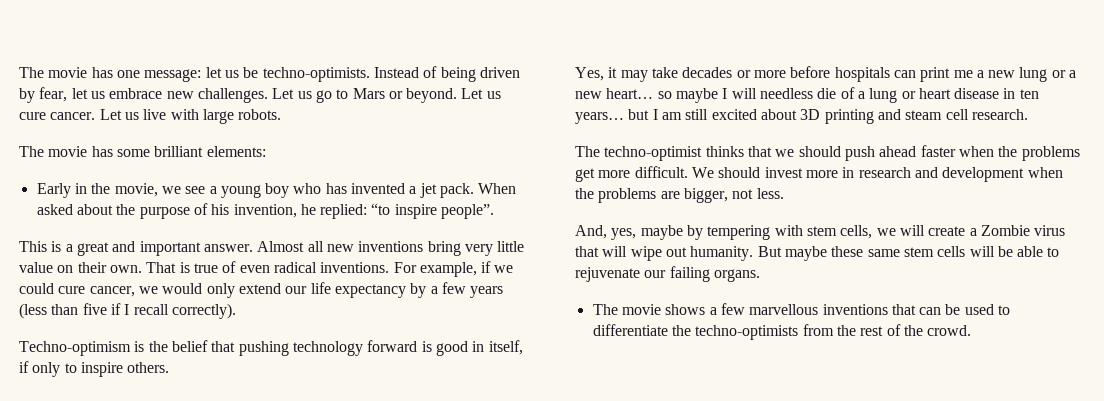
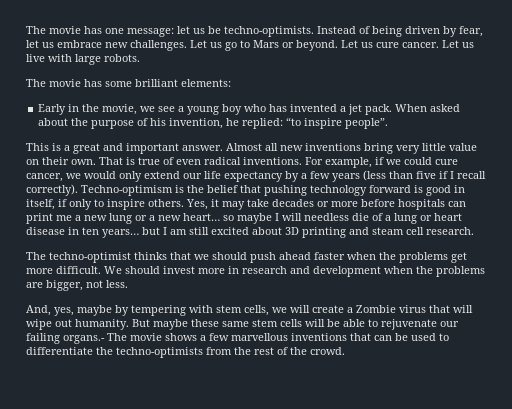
- For example, if we could cure cancer, we would only extend our life expectancy by a few years (less than five if I recall correctly).
- Techno-optimism is the belief that pushing technology forward is good in itself, if only to inspire others.
- Yes, it may take decades or more before hospitals can print me a new lung or a new heart… so maybe I will needless die of a lung or heart disease in ten years… but I am still excited about 3D printing and steam cell research.
+ For example, if we could cure cancer, we would only extend our life expectancy by a few years (less than five if I recall correctly). Techno-optimism is the belief that pushing technology forward is good in itself, if only to inspire others. Yes, it may take decades or more before hospitals can print me a new lung or a new heart… so maybe I will needless die of a lung or heart disease in ten years… but I am still excited about 3D printing and steam cell research.
- But maybe these same stem cells will be able to rejuvenate our failing organs.
- The movie shows a few marvellous inventions that can be used to differentiate the techno-optimists from the rest of the crowd.
+ But maybe these same stem cells will be able to rejuvenate our failing organs.- The movie shows a few marvellous inventions that can be used to differentiate the techno-optimists from the rest of the crowd.

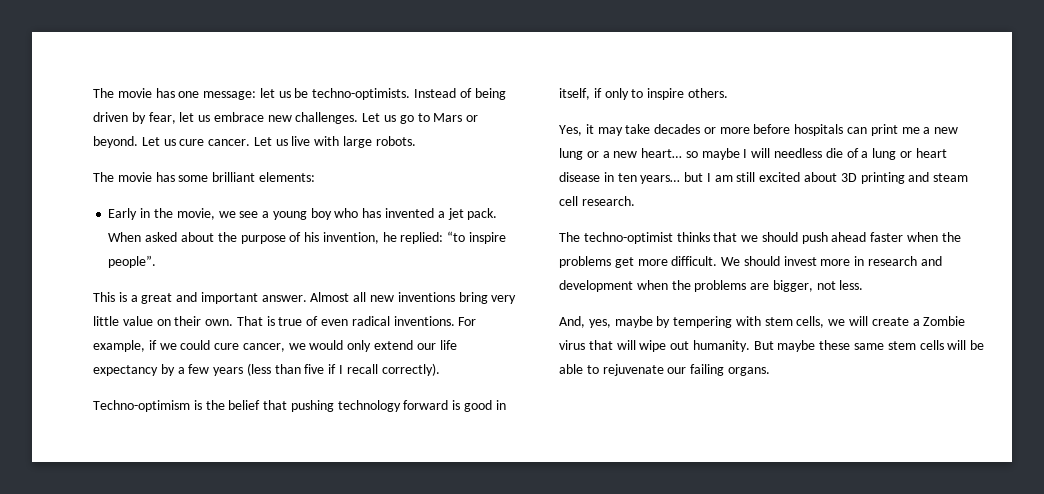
- For example, if we could cure cancer, we would only extend our life expectancy by a few years (less than five if I recall correctly). Techno-optimism is the belief that pushing technology forward is good in itself, if only to inspire others. Yes, it may take decades or more before hospitals can print me a new lung or a new heart… so maybe I will needless die of a lung or heart disease in ten years… but I am still excited about 3D printing and steam cell research.
+ For example, if we could cure cancer, we would only extend our life expectancy by a few years (less than five if I recall correctly).
+ Techno-optimism is the belief that pushing technology forward is good in itself, if only to inspire others.
+ Yes, it may take decades or more before hospitals can print me a new lung or a new heart… so maybe I will needless die of a lung or heart disease in ten years… but I am still excited about 3D printing and steam cell research.
- But maybe these same stem cells will be able to rejuvenate our failing organs.- The movie shows a few marvellous inventions that can be used to differentiate the techno-optimists from the rest of the crowd.
+ But maybe these same stem cells will be able to rejuvenate our failing organs.

